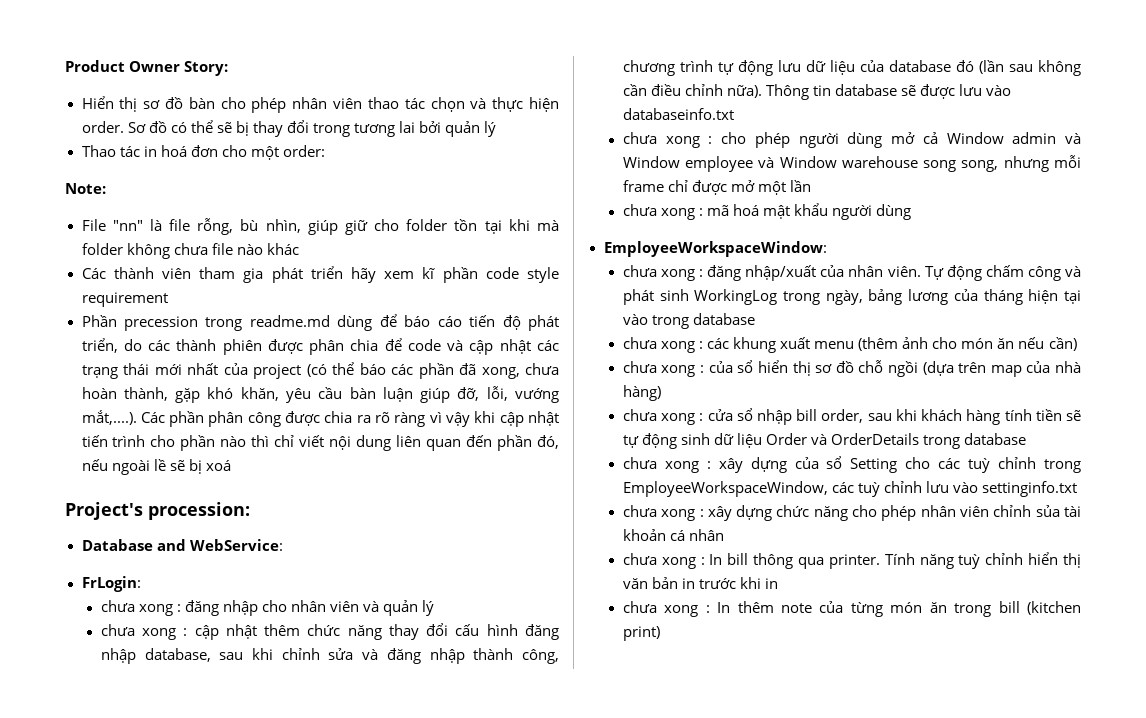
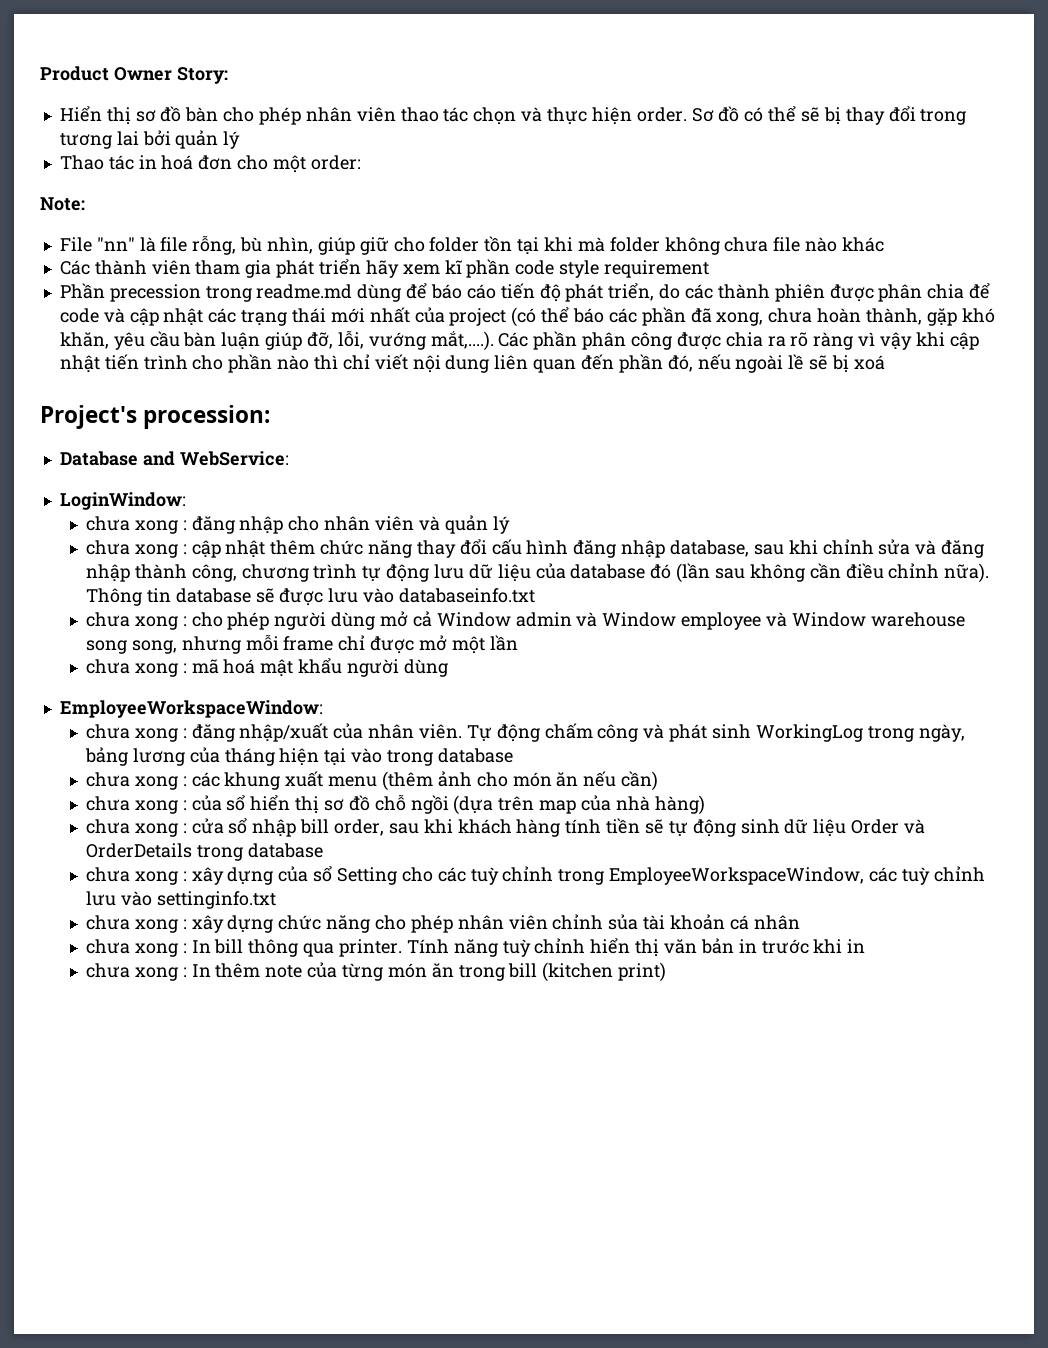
- FrLogin:
+ LoginWindow:

